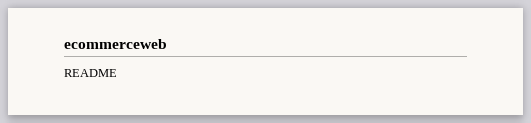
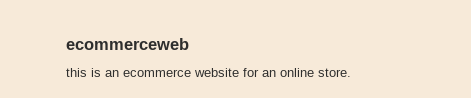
- README
+ this is an ecommerce website for an online store.

